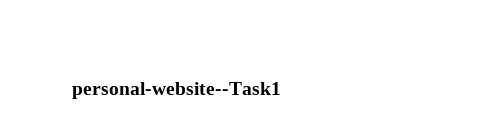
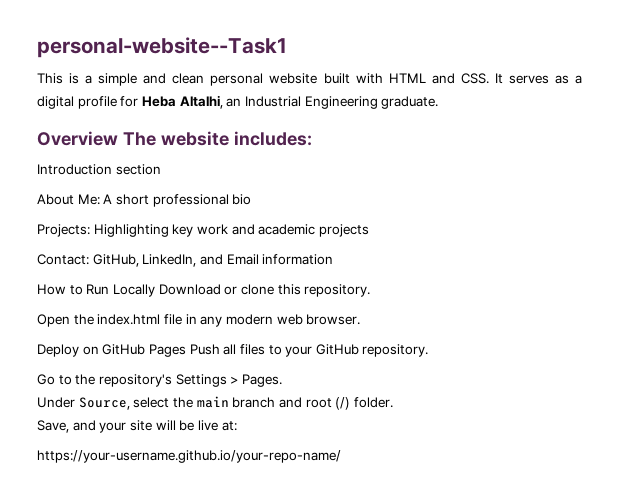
+ This is a simple and clean personal website built with HTML and CSS. It serves as a digital profile for Heba Altalhi, an Industrial Engineering graduate.
+ Overview The website includes:
+ Introduction section
+ About Me: A short professional bio
+ Projects: Highlighting key work and academic projects
+ Contact: GitHub, LinkedIn, and Email information
+ How to Run Locally Download or clone this repository.
+ Open the index.html file in any modern web browser.
+ Deploy on GitHub Pages Push all files to your GitHub repository.
+ Go to the repository's Settings > Pages.
+ Under Source, select the main branch and root (/) folder.
+ Save, and your site will be live at:
+ https://your-username.github.io/your-repo-name/

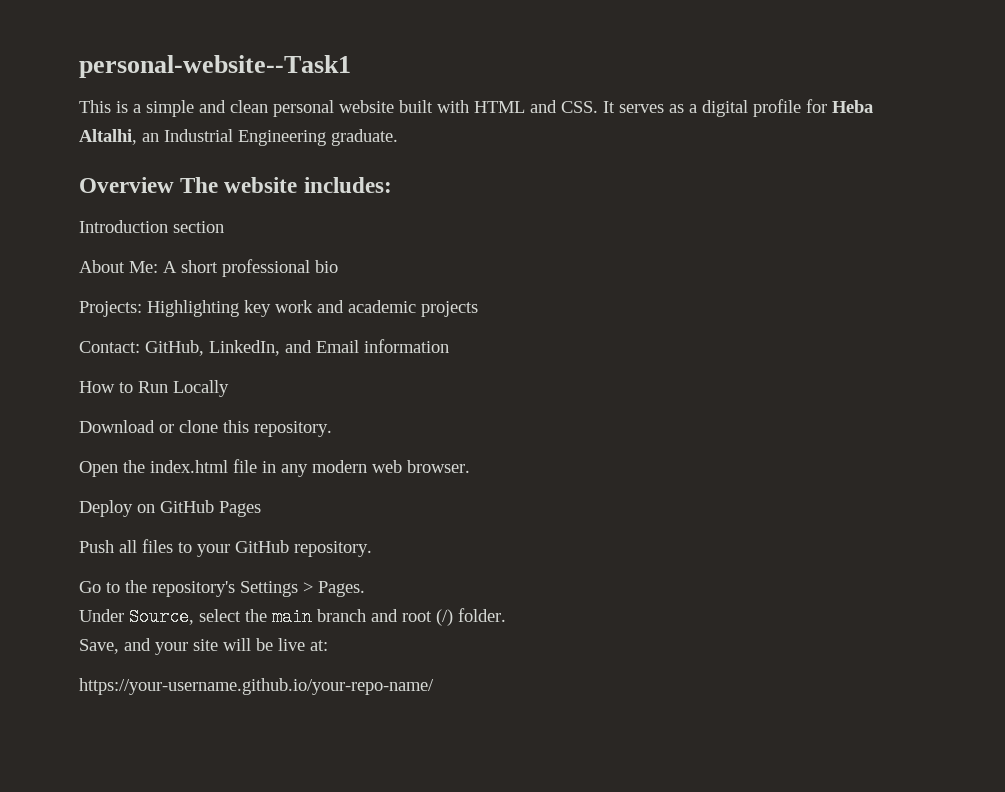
- How to Run Locally Download or clone this repository.
+ How to Run Locally
+ Download or clone this repository.
- Deploy on GitHub Pages Push all files to your GitHub repository.
+ Deploy on GitHub Pages
+ Push all files to your GitHub repository.

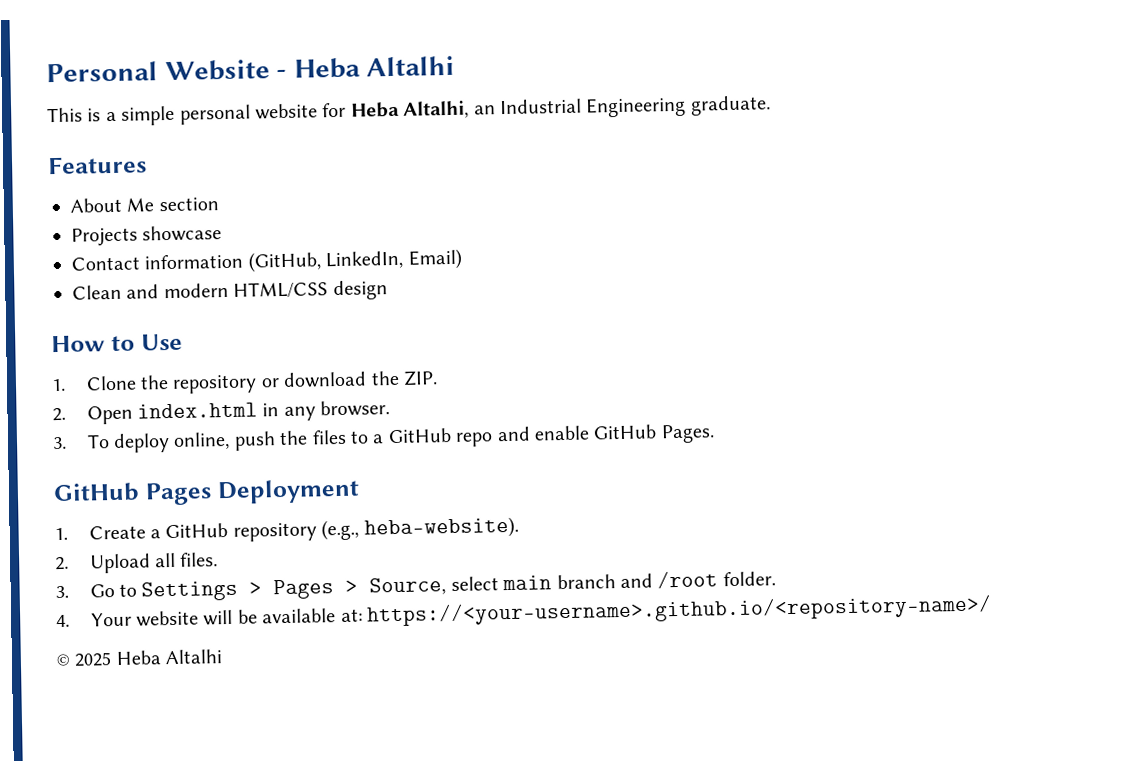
- personal-website--Task1
+ Personal Website - Heba Altalhi
- This is a simple and clean personal website built with HTML and CSS. It serves as a digital profile for Heba Altalhi, an Industrial Engineering graduate.
+ This is a simple personal website for Heba Altalhi, an Industrial Engineering graduate.
- Overview The website includes:
- Introduction section
- About Me: A short professional bio
- Projects: Highlighting key work and academic projects
- Contact: GitHub, LinkedIn, and Email information
- How to Run Locally
- Download or clone this repository.
- Open the index.html file in any modern web browser.
- Deploy on GitHub Pages
- Push all files to your GitHub repository.
- Go to the repository's Settings > Pages.
- Under Source, select the main branch and root (/) folder.
+ Features
+ About Me section
+ Projects showcase
+ Contact information (GitHub, LinkedIn, Email)
+ Clean and modern HTML/CSS design
+ How to Use
+ 1. Clone the repository or download the ZIP.
+ 2. Open index.html in any browser.
+ 3. To deploy online, push the files to a GitHub repo and enable GitHub Pages.
+ GitHub Pages Deployment
+ 1. Create a GitHub repository (e.g., heba-website).
+ 2. Upload all files.
+ 3. Go to Settings > Pages > Source, select main branch and /root folder.
- Save, and your site will be live at:
- https://your-username.github.io/your-repo-name/
+ 4. Your website will be available at: https://<your-username>.github.io/<repository-name>/
+ © 2025 Heba Altalhi

